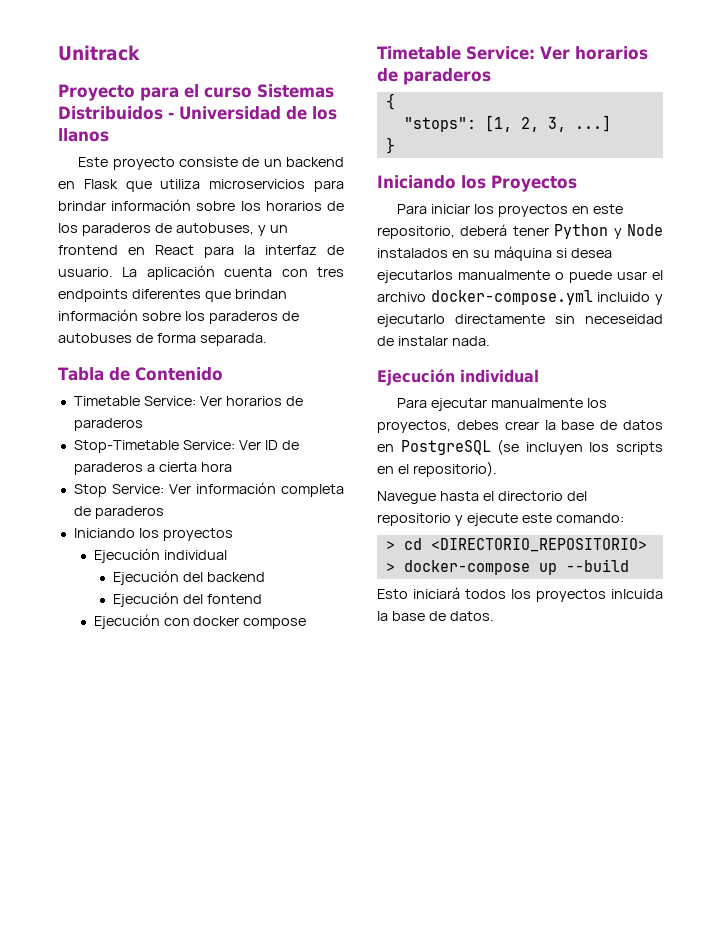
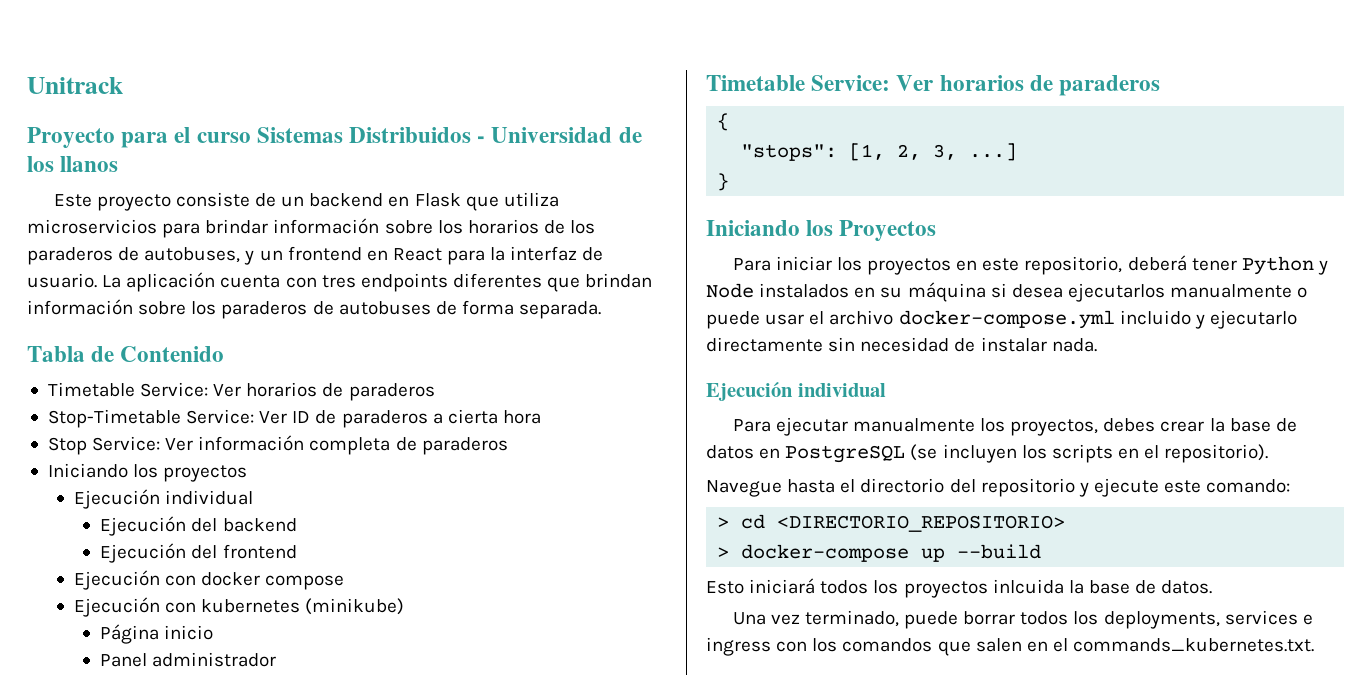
- Ejecución del fontend
+ Ejecución del frontend
+ Ejecución con kubernetes (minikube)
+ Página inicio
+ Panel administrador
- Para iniciar los proyectos en este repositorio, deberá tener Python y Node instalados en su máquina si desea ejecutarlos manualmente o puede usar el archivo docker-compose.yml incluido y ejecutarlo directamente sin neceseidad de instalar nada.
+ Para iniciar los proyectos en este repositorio, deberá tener Python y Node instalados en su máquina si desea ejecutarlos manualmente o puede usar el archivo docker-compose.yml incluido y ejecutarlo directamente sin necesidad de instalar nada.
+ Una vez terminado, puede borrar todos los deployments, services e ingress con los comandos que salen en el commands_kubernetes.txt.

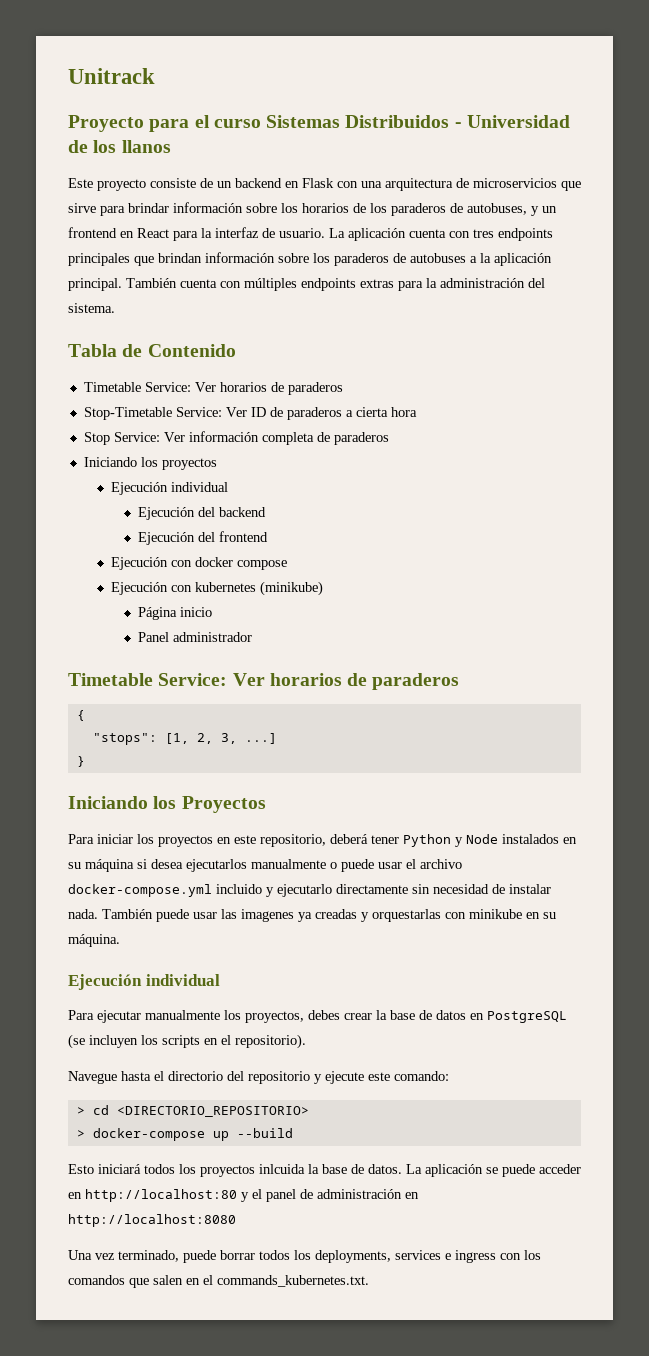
- Este proyecto consiste de un backend en Flask que utiliza microservicios para brindar información sobre los horarios de los paraderos de autobuses, y un frontend en React para la interfaz de usuario.
+ Este proyecto consiste de un backend en Flask con una arquitectura de microservicios que sirve para brindar información sobre los horarios de los paraderos de autobuses, y un frontend en React para la interfaz de usuario.
- La aplicación cuenta con tres endpoints diferentes que brindan información sobre los paraderos de autobuses de forma separada.
+ La aplicación cuenta con tres endpoints principales que brindan información sobre los paraderos de autobuses a la aplicación principal. También cuenta con múltiples endpoints extras para la administración del sistema.
+ También puede usar las imagenes ya creadas y orquestarlas con minikube en su máquina.
+ La aplicación se puede acceder en http://localhost:80 y el panel de administración en http://localhost:8080

